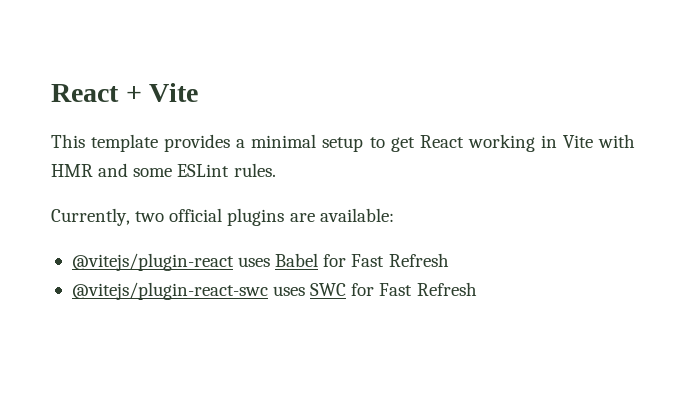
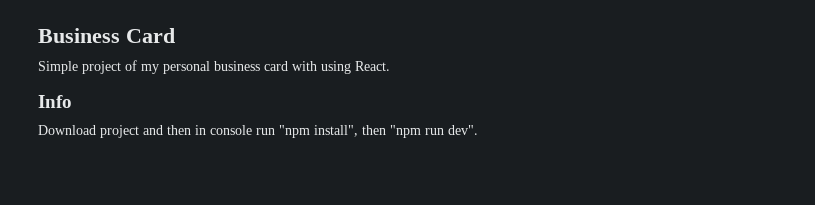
- React + Vite
- This template provides a minimal setup to get React working in Vite with HMR and some ESLint rules.
- Currently, two official plugins are available:
- @vitejs/plugin-react uses Babel for Fast Refresh
- @vitejs/plugin-react-swc uses SWC for Fast Refresh
+ Business Card
+ Simple project of my personal business card with using React.
+ Info
+ Download project and then in console run "npm install", then "npm run dev".

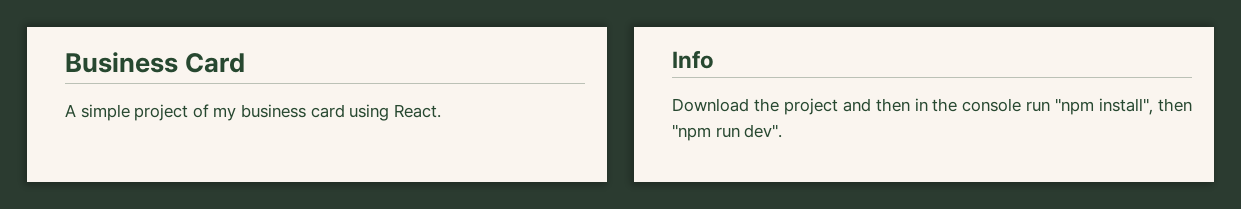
- Simple project of my personal business card with using React.
+ A simple project of my business card using React.
- Download project and then in console run "npm install", then "npm run dev".
+ Download the project and then in the console run "npm install", then "npm run dev".

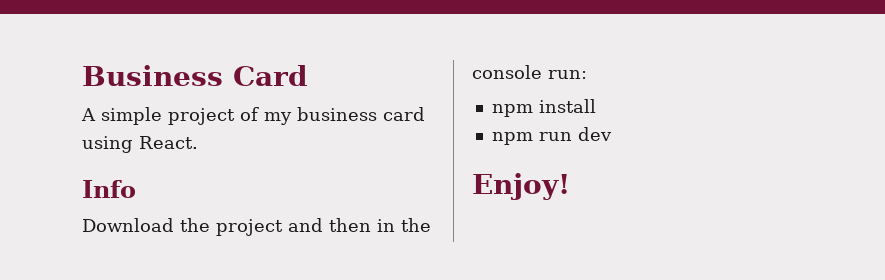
- Download the project and then in the console run "npm install", then "npm run dev".
+ Download the project and then in the console run:
+ npm install
+ npm run dev
+ Enjoy!

